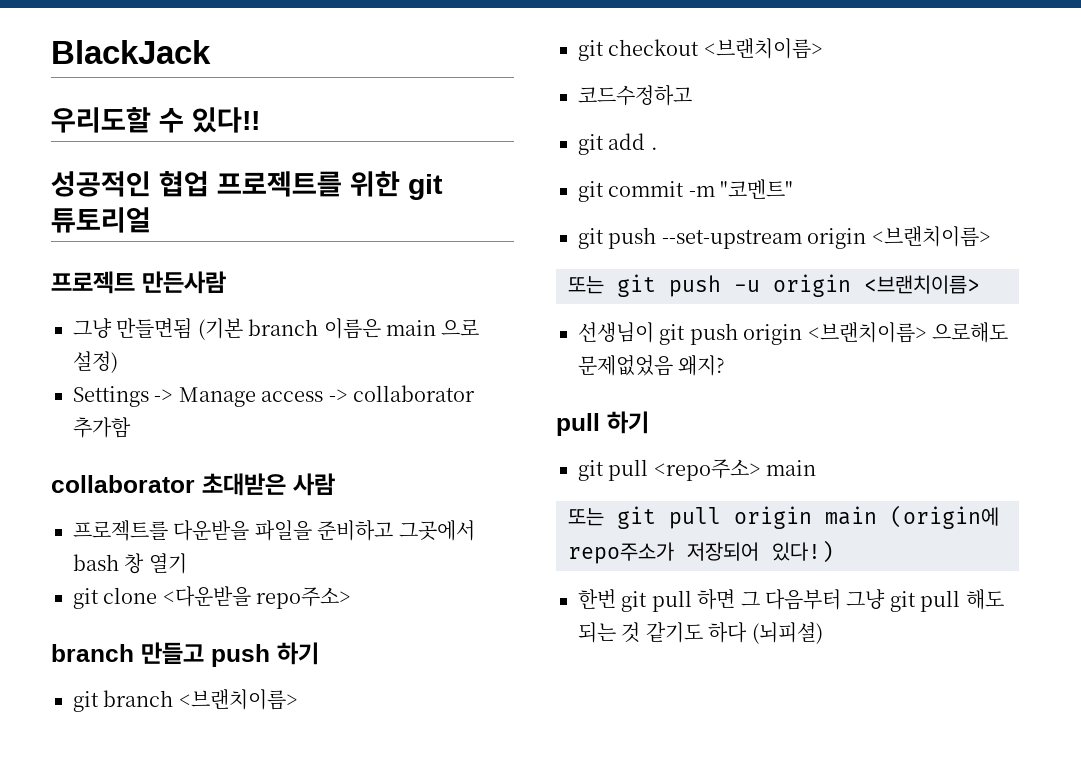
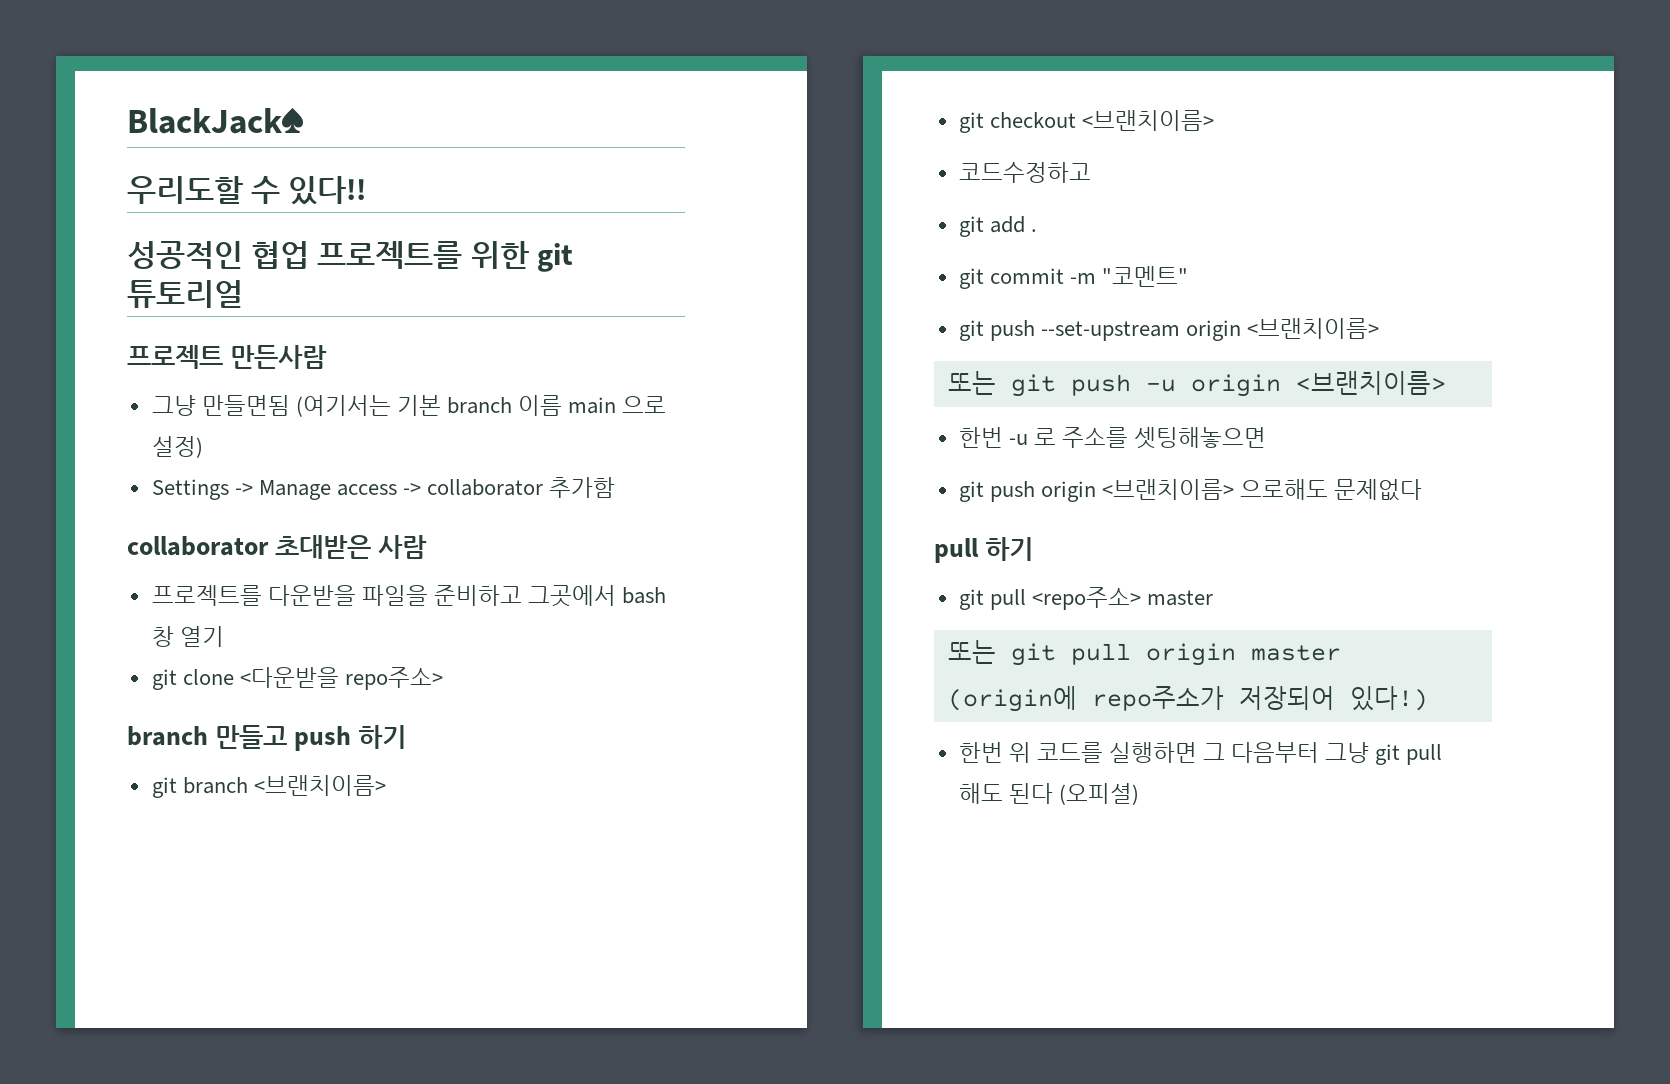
- BlackJack
+ BlackJack♠
- 그냥 만들면됨 (기본 branch 이름은 main 으로 설정)
+ 그냥 만들면됨 (여기서는 기본 branch 이름 main 으로 설정)
- 선생님이 git push origin <브랜치이름> 으로해도 문제없었음 왜지?
+ 한번 -u 로 주소를 셋팅해놓으면
+ git push origin <브랜치이름> 으로해도 문제없다
- git pull <repo주소> main
+ git pull <repo주소> master
- 또는 git pull origin main (origin에 repo주소가 저장되어 있다!)
+ 또는 git pull origin master (origin에 repo주소가 저장되어 있다!)
- 한번 git pull 하면 그 다음부터 그냥 git pull 해도 되는 것 같기도 하다 (뇌피셜)
+ 한번 위 코드를 실행하면 그 다음부터 그냥 git pull 해도 된다 (오피셜)

